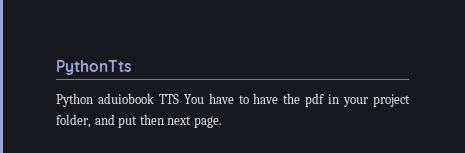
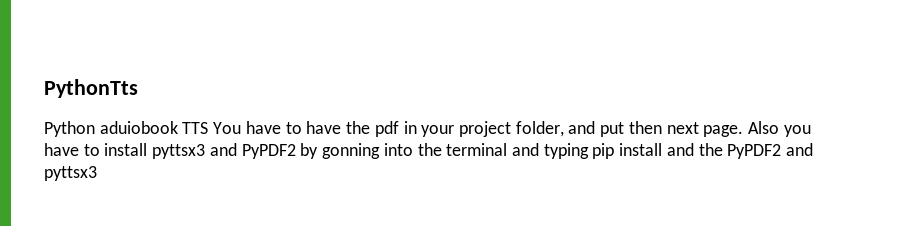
+ Also you have to install pyttsx3 and PyPDF2 by gonning into the terminal and typing pip install and the PyPDF2 and pyttsx3

